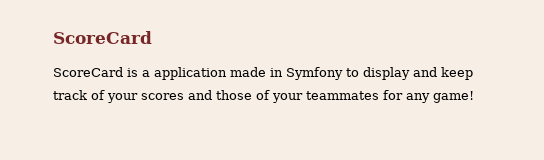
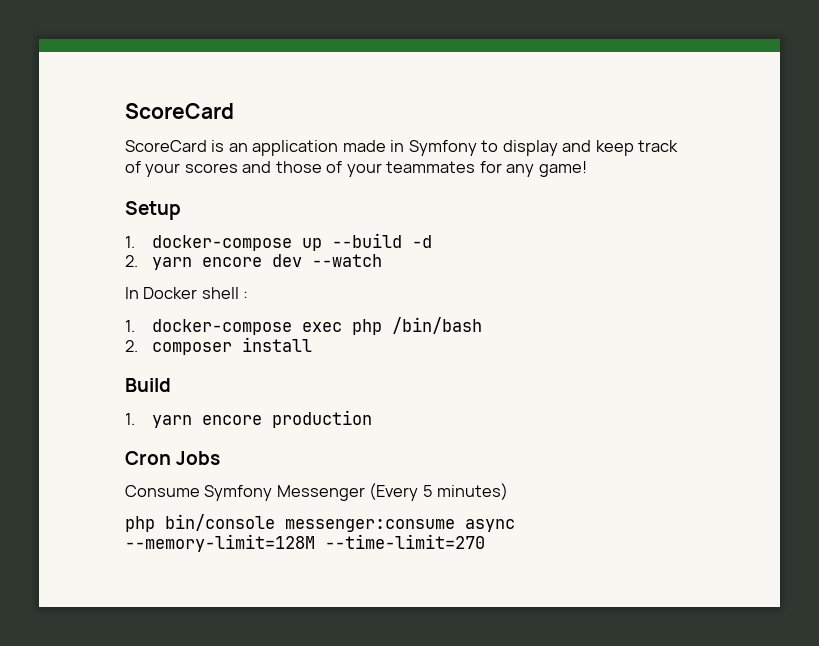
- ScoreCard is a application made in Symfony to display and keep track of your scores and those of your teammates for any game!
+ ScoreCard is an application made in Symfony to display and keep track of your scores and those of your teammates for any game!
+ Setup
+ 1. docker-compose up --build -d
+ 2. yarn encore dev --watch
+ In Docker shell :
+ 1. docker-compose exec php /bin/bash
+ 2. composer install
+ Build
+ 1. yarn encore production
+ Cron Jobs
+ Consume Symfony Messenger (Every 5 minutes)
+ php bin/console messenger:consume async --memory-limit=128M --time-limit=270

